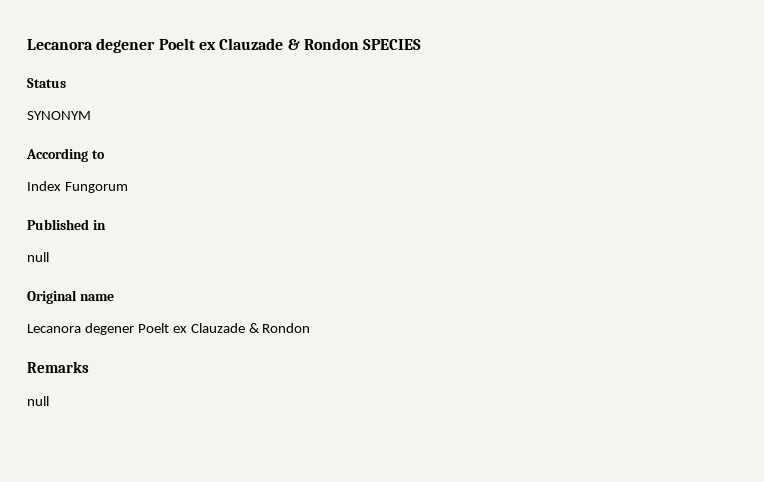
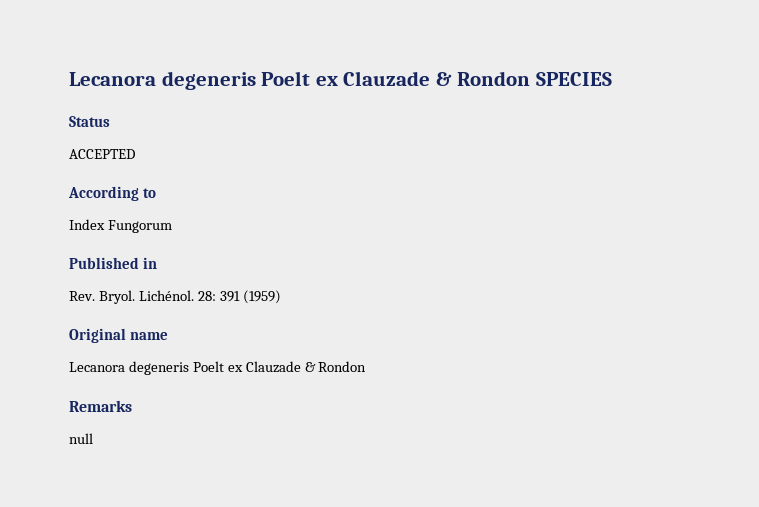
- Lecanora degener Poelt ex Clauzade & Rondon SPECIES
+ Lecanora degeneris Poelt ex Clauzade & Rondon SPECIES
- SYNONYM
+ ACCEPTED
  Published in
- null
+ Rev. Bryol. Lichénol. 28: 391 (1959)
  Original name
- Lecanora degener Poelt ex Clauzade & Rondon
+ Lecanora degeneris Poelt ex Clauzade & Rondon

